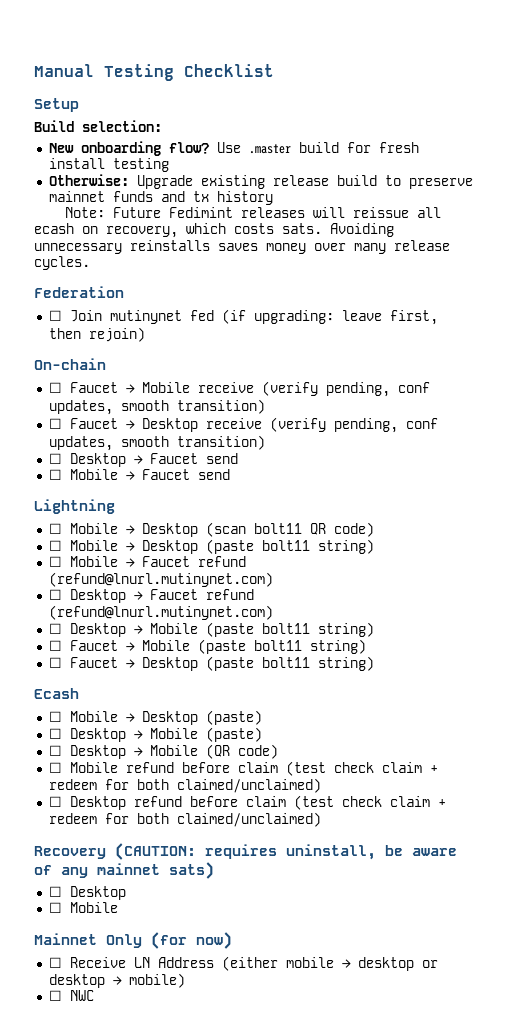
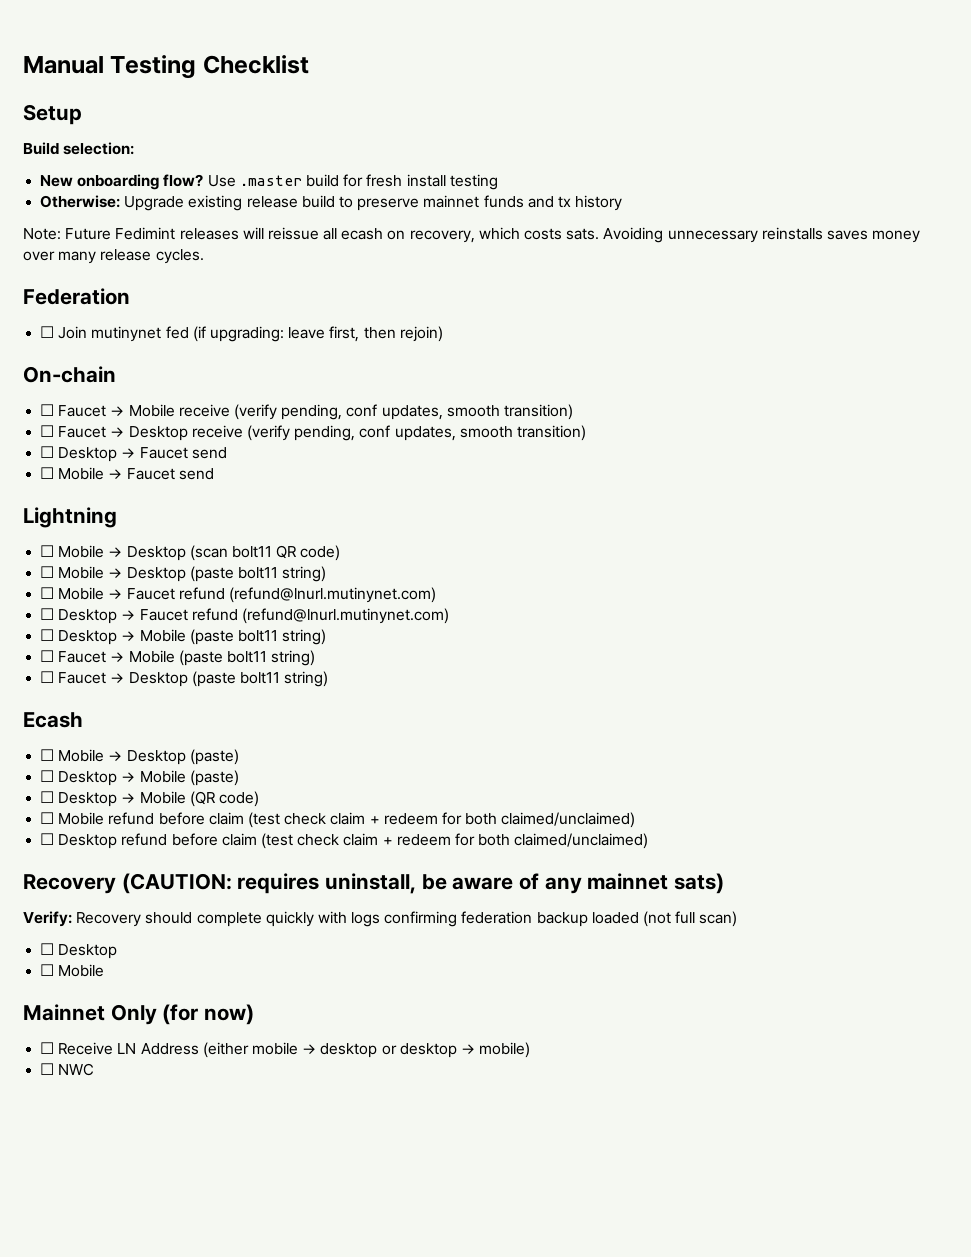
+ Verify: Recovery should complete quickly with logs confirming federation backup loaded (not full scan)

